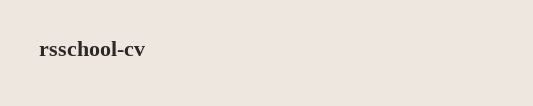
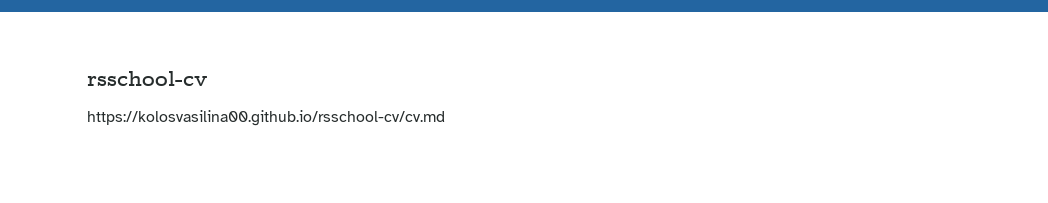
+ https://kolosvasilina00.github.io/rsschool-cv/cv.md

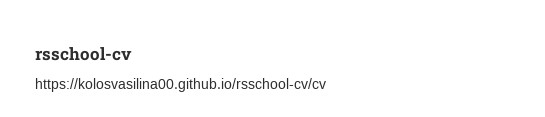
- https://kolosvasilina00.github.io/rsschool-cv/cv.md
+ https://kolosvasilina00.github.io/rsschool-cv/cv

